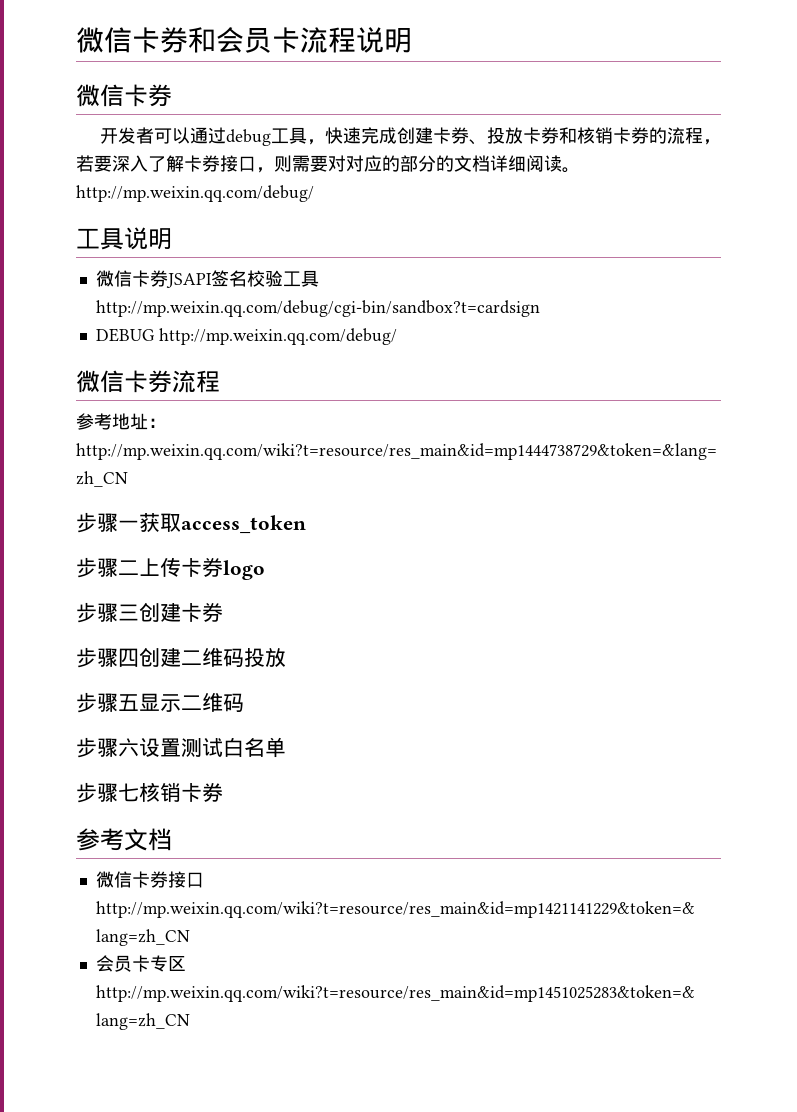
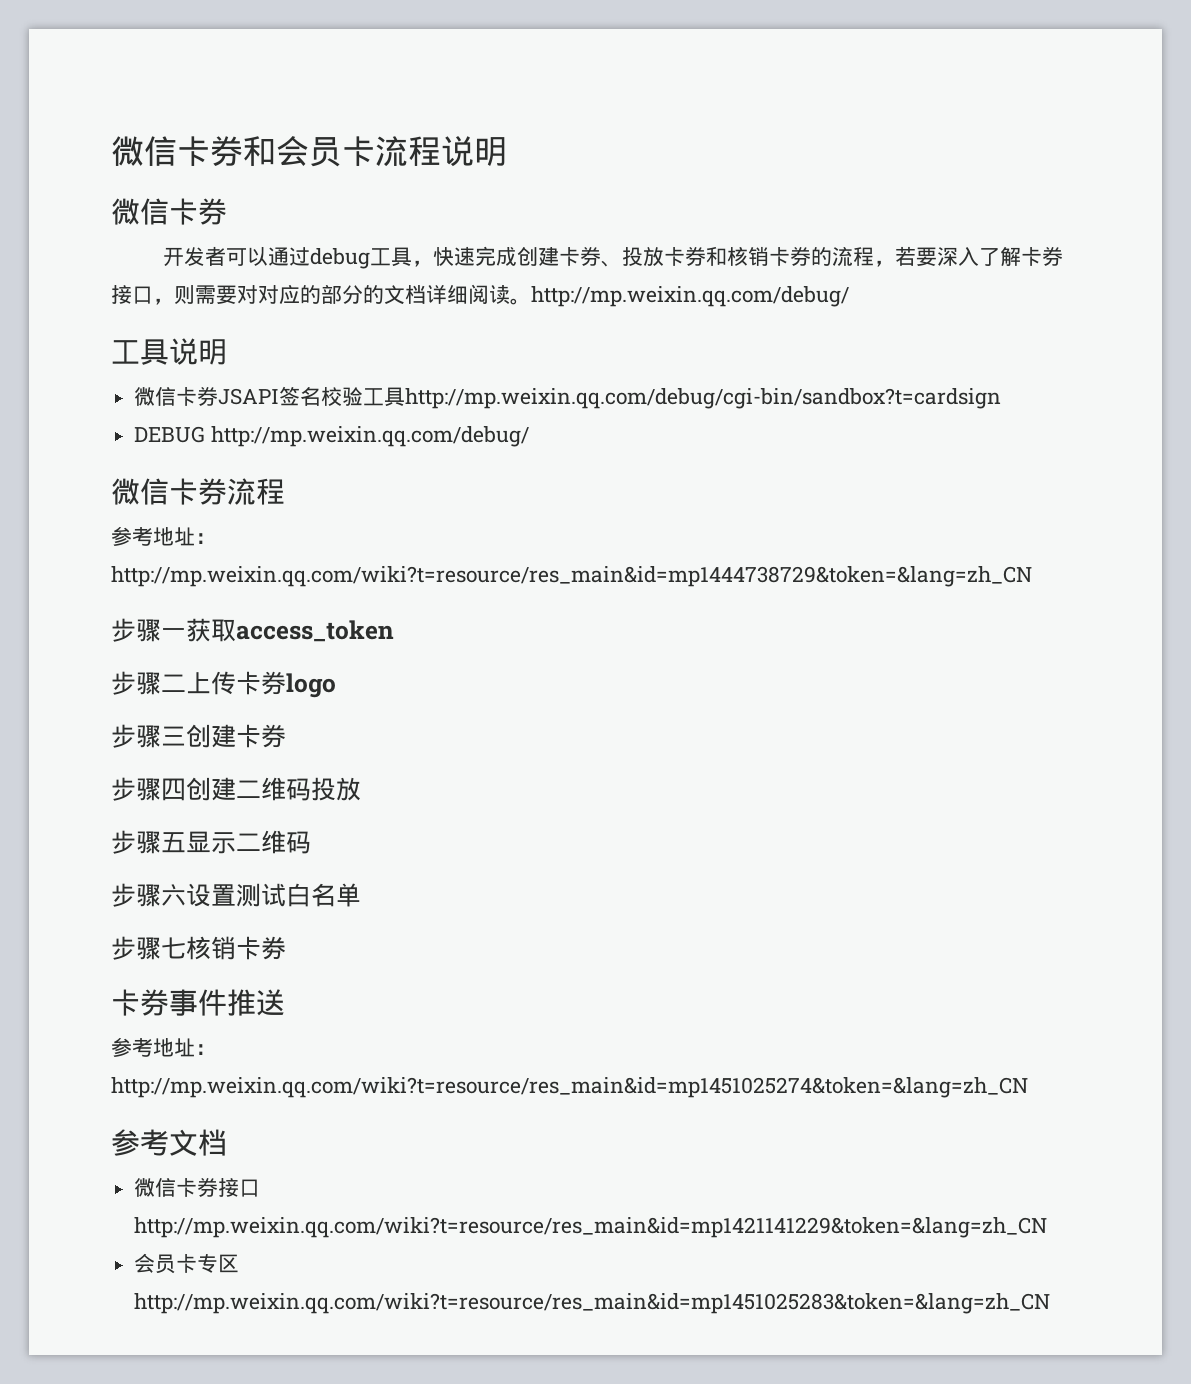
+ 卡券事件推送
+ 参考地址：http://mp.weixin.qq.com/wiki?t=resource/res_main&id=mp1451025274&token=&lang=zh_CN

